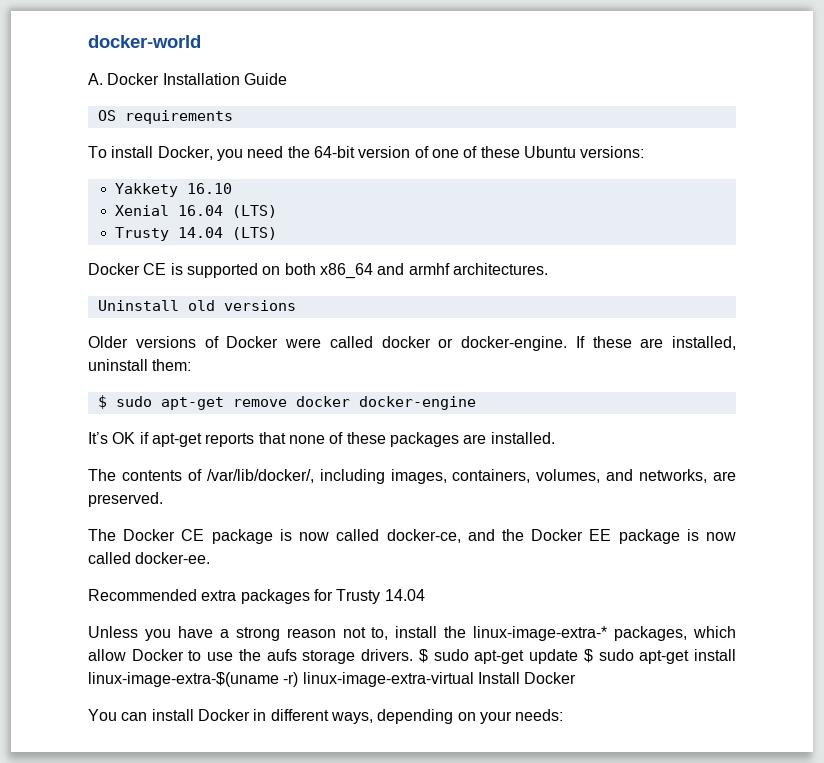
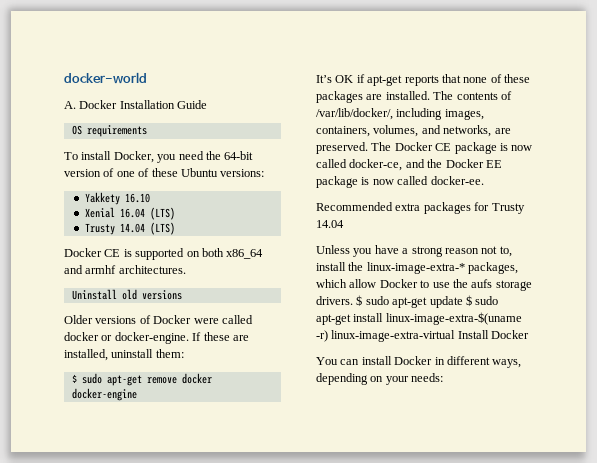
- It’s OK if apt-get reports that none of these packages are installed.
- The contents of /var/lib/docker/, including images, containers, volumes, and networks, are preserved.
- The Docker CE package is now called docker-ce, and the Docker EE package is now called docker-ee.
+ It’s OK if apt-get reports that none of these packages are installed. The contents of /var/lib/docker/, including images, containers, volumes, and networks, are preserved. The Docker CE package is now called docker-ce, and the Docker EE package is now called docker-ee.

